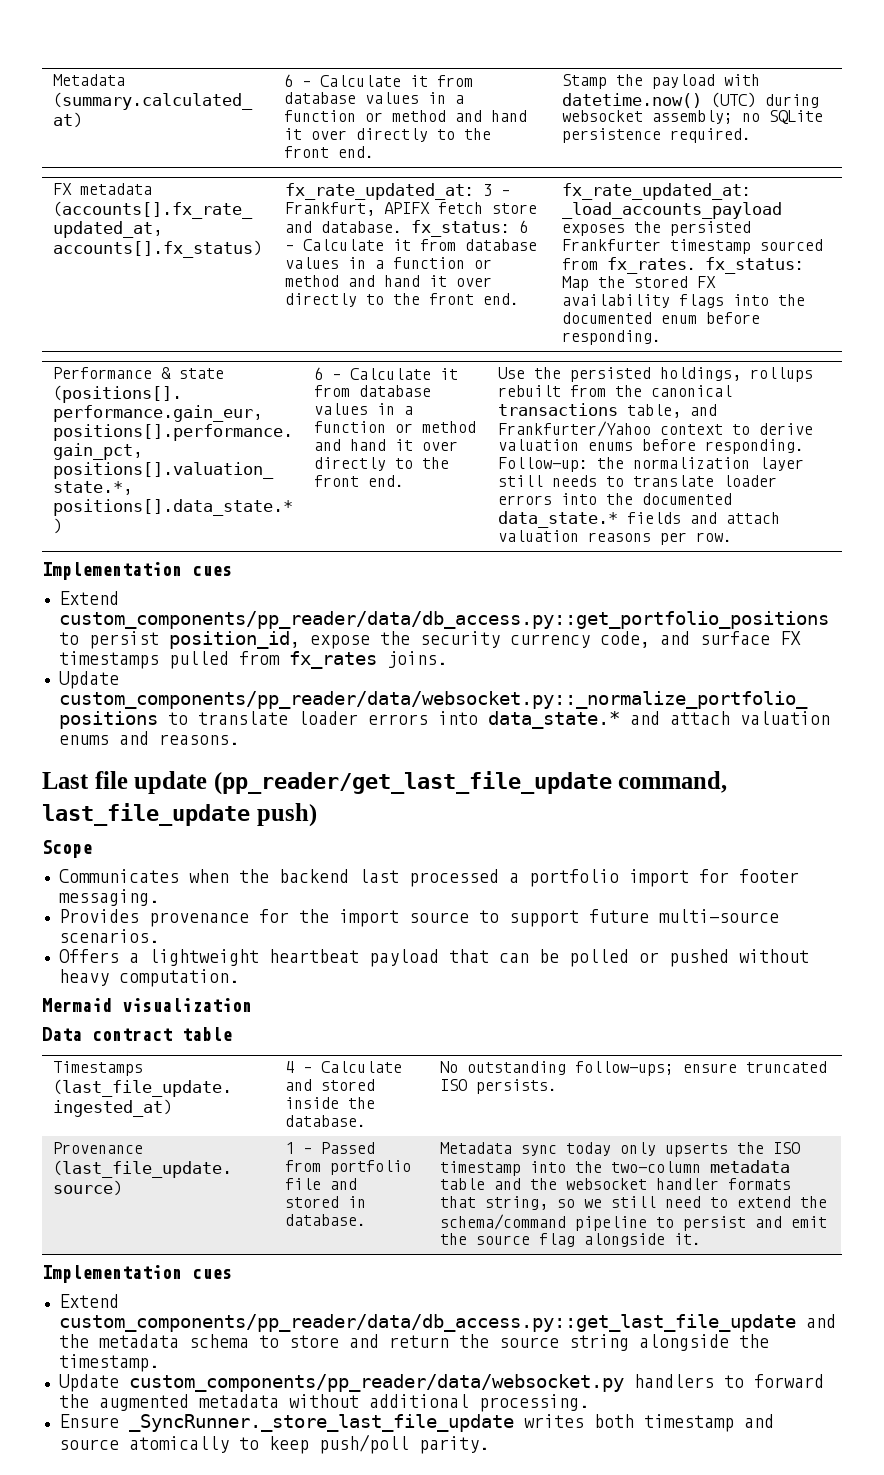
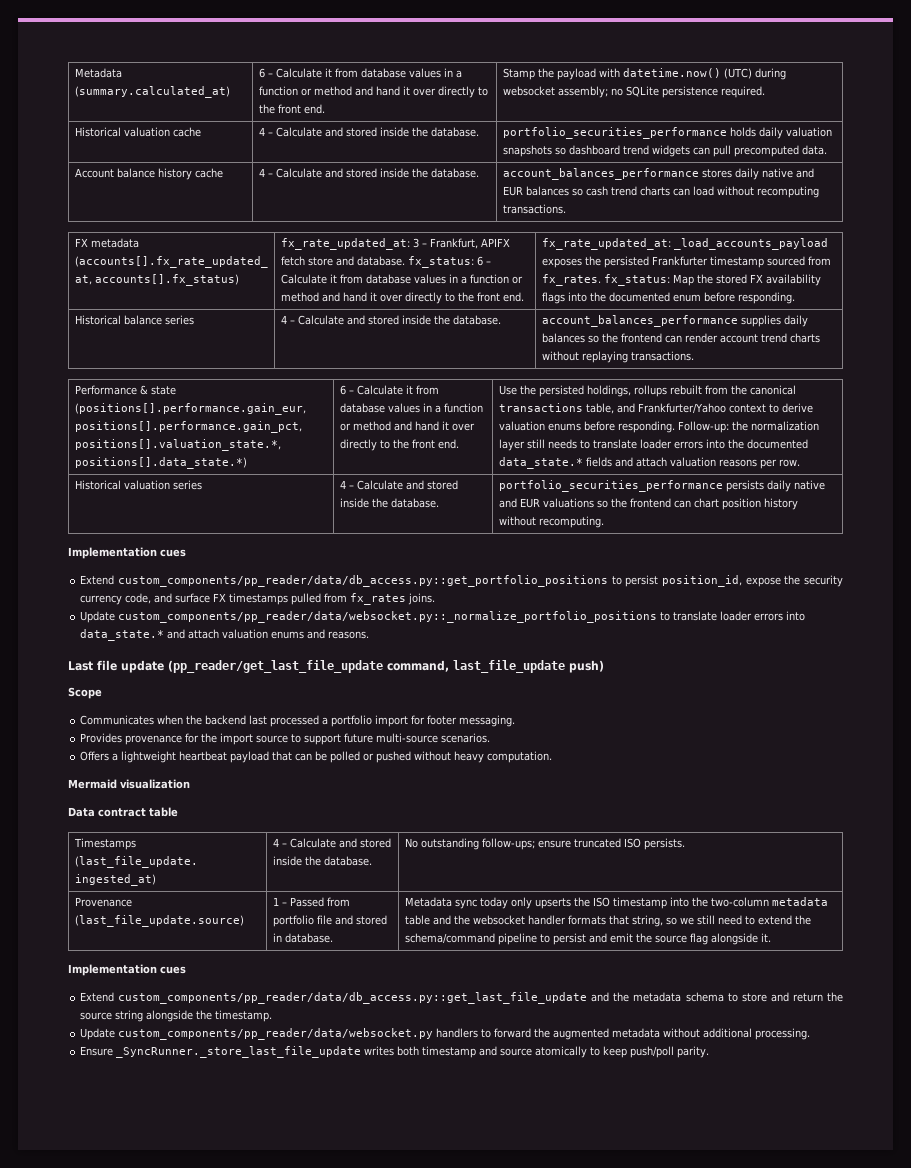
+ Historical valuation cache | 4 – Calculate and stored inside the database. | portfolio_securities_performance holds daily valuation snapshots so dashboard trend widgets can pull precomputed data.
+ Account balance history cache | 4 – Calculate and stored inside the database. | account_balances_performance stores daily native and EUR balances so cash trend charts can load without recomputing transactions.
+ Historical balance series | 4 – Calculate and stored inside the database. | account_balances_performance supplies daily balances so the frontend can render account trend charts without replaying transactions.
+ Historical valuation series | 4 – Calculate and stored inside the database. | portfolio_securities_performance persists daily native and EUR valuations so the frontend can chart position history without recomputing.

